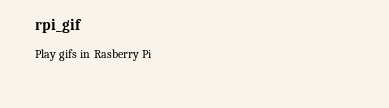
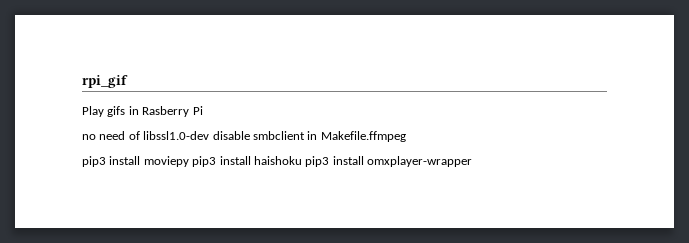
+ no need of libssl1.0-dev disable smbclient in Makefile.ffmpeg
+ pip3 install moviepy pip3 install haishoku pip3 install omxplayer-wrapper

